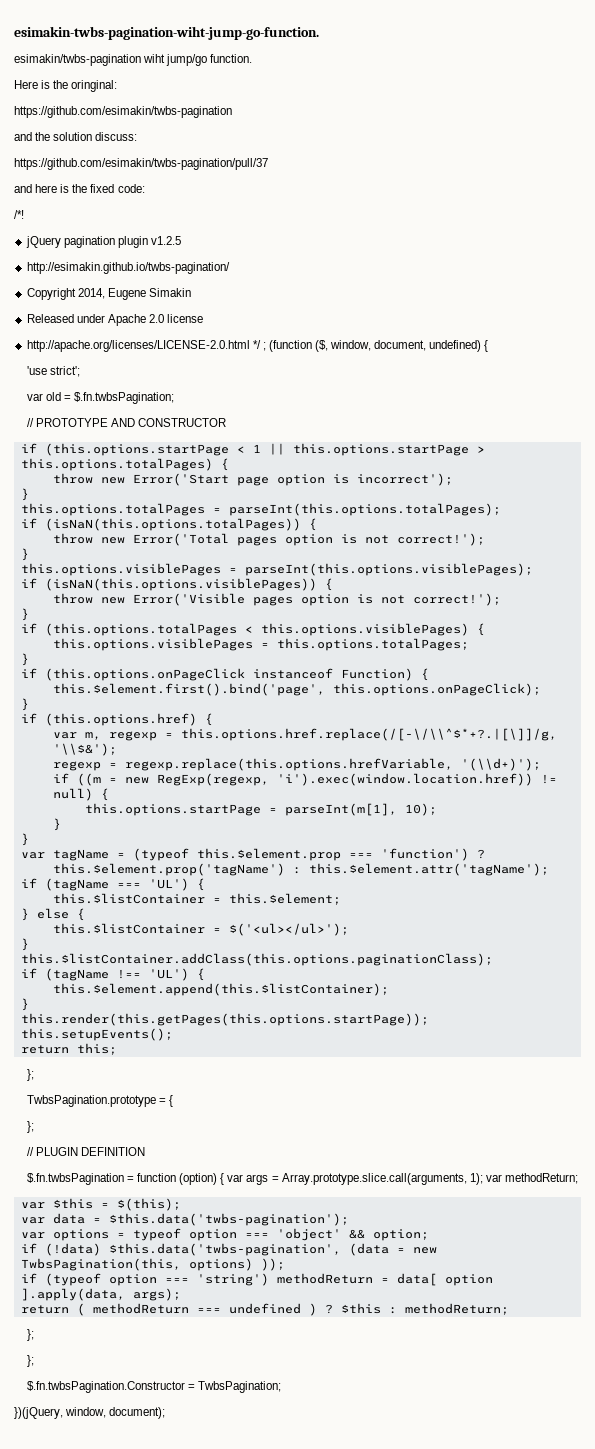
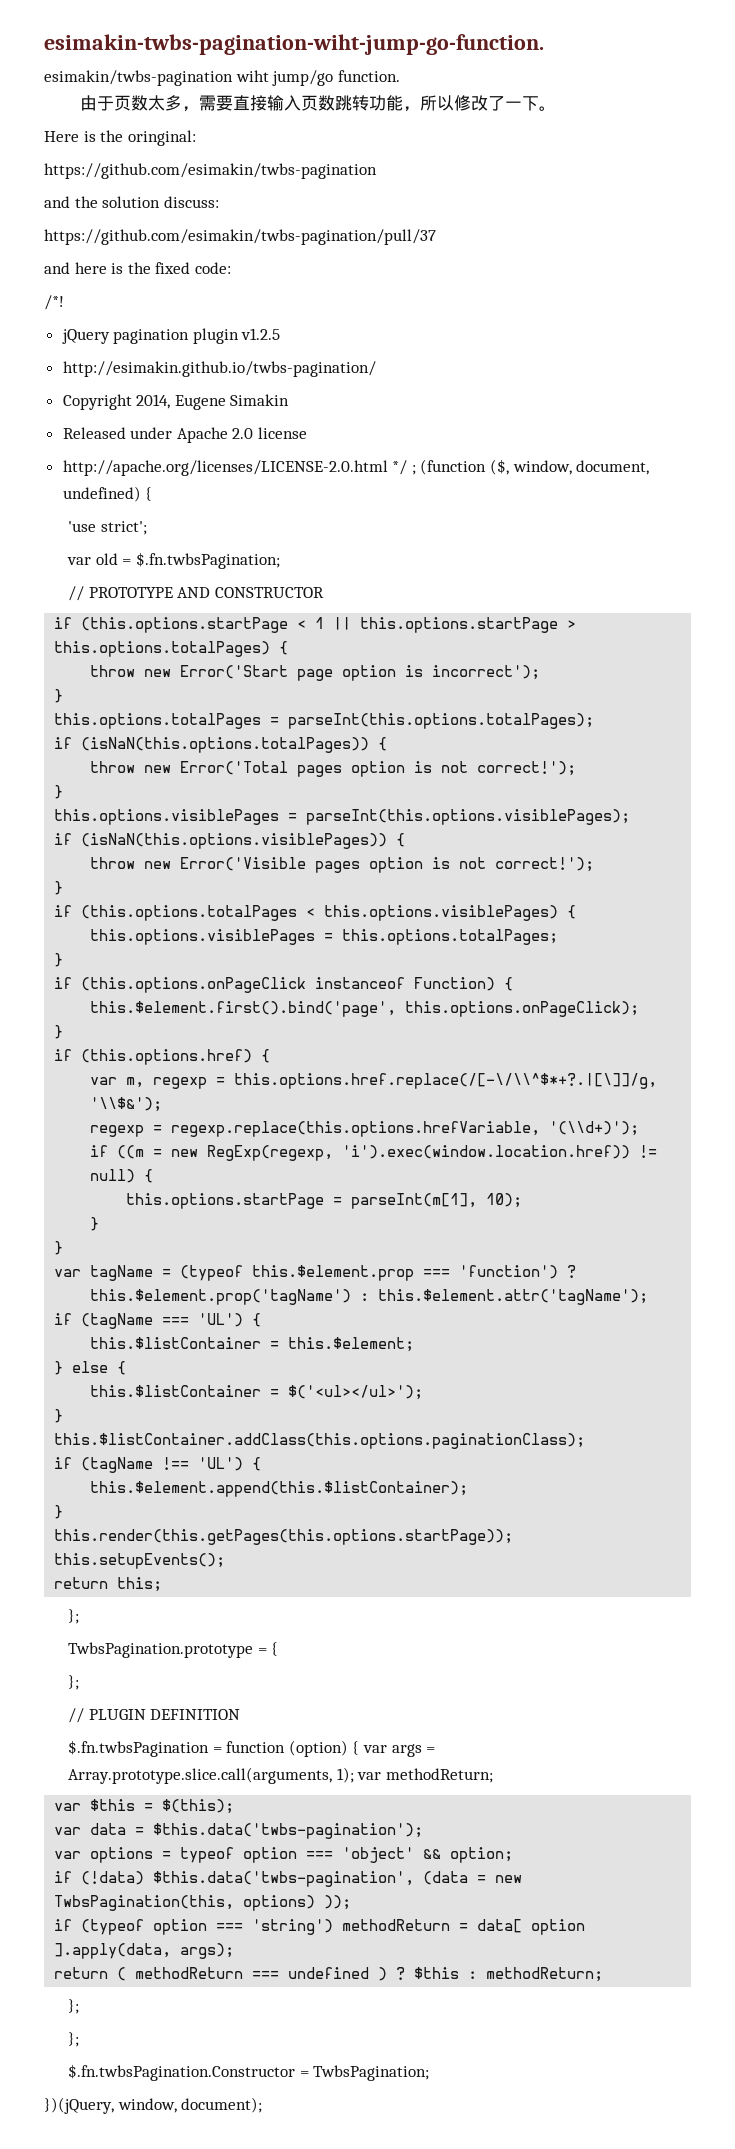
+ 由于页数太多，需要直接输入页数跳转功能，所以修改了一下。

